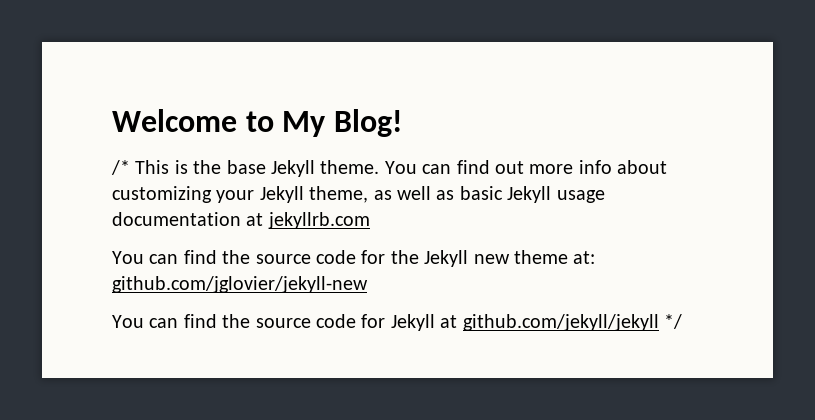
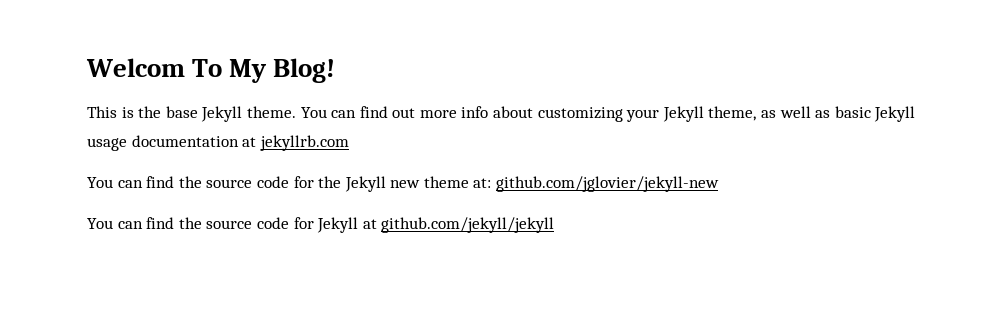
- Welcome to My Blog!
+ Welcom To My Blog!
- /* This is the base Jekyll theme.
+ This is the base Jekyll theme.
- You can find the source code for Jekyll at github.com/jekyll/jekyll */
+ You can find the source code for Jekyll at github.com/jekyll/jekyll

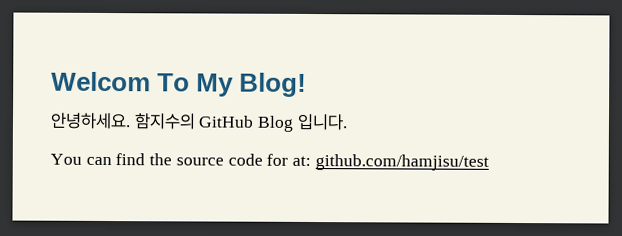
- This is the base Jekyll theme. You can find out more info about customizing your Jekyll theme, as well as basic Jekyll usage documentation at jekyllrb.com
- You can find the source code for the Jekyll new theme at: github.com/jglovier/jekyll-new
- You can find the source code for Jekyll at github.com/jekyll/jekyll
+ 안녕하세요. 함지수의 GitHub Blog 입니다.
+ You can find the source code for at: github.com/hamjisu/test

